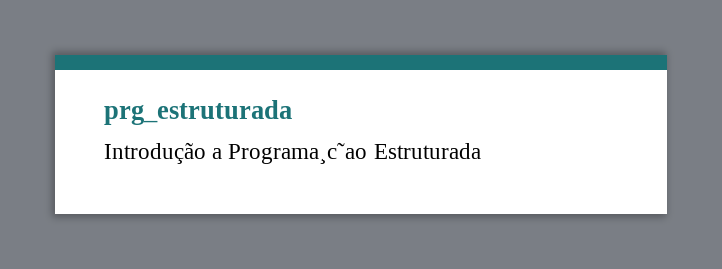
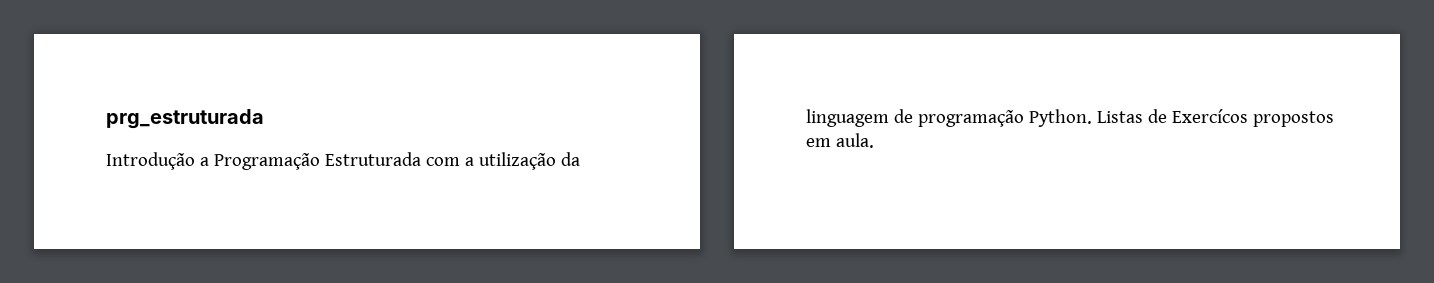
- Introdução a Programa¸c˜ao Estruturada
+ Introdução a Programação Estruturada com a utilização da linguagem de programação Python. Listas de Exercícos propostos em aula.

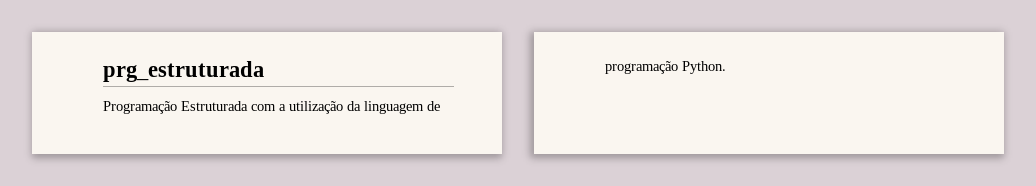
- Introdução a Programação Estruturada com a utilização da linguagem de programação Python. Listas de Exercícos propostos em aula.
+ Programação Estruturada com a utilização da linguagem de programação Python.

